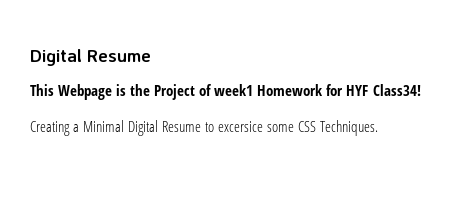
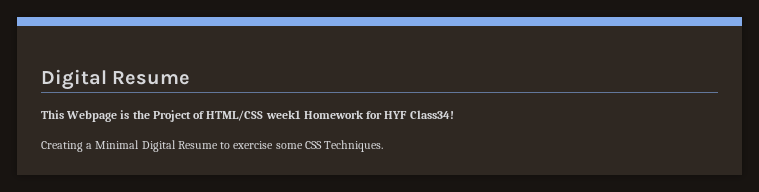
- This Webpage is the Project of week1 Homework for HYF Class34!
+ This Webpage is the Project of HTML/CSS week1 Homework for HYF Class34!
- Creating a Minimal Digital Resume to excersice some CSS Techniques.
+ Creating a Minimal Digital Resume to exercise some CSS Techniques.

